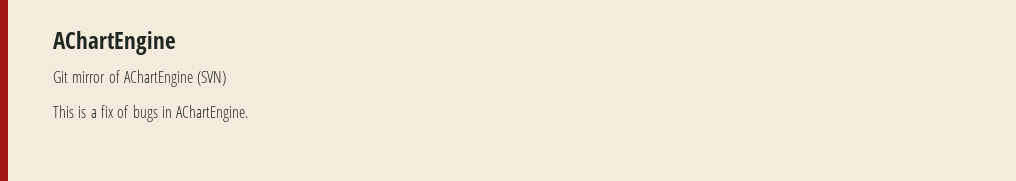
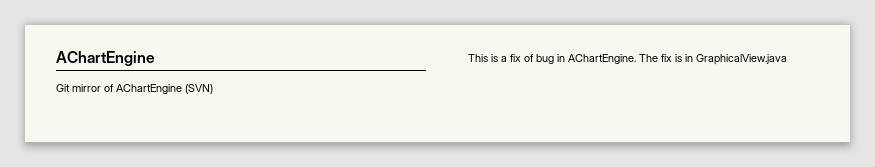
- This is a fix of bugs in AChartEngine.
+ This is a fix of bug in AChartEngine.
+ The fix is in GraphicalView.java

